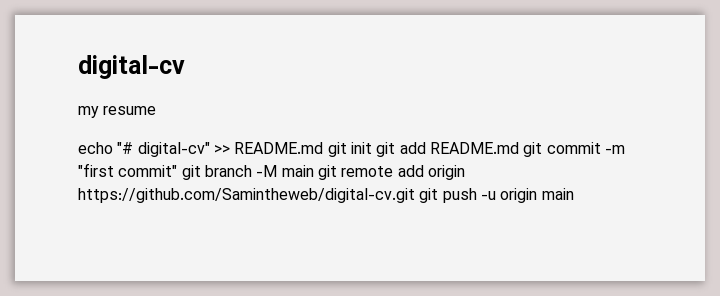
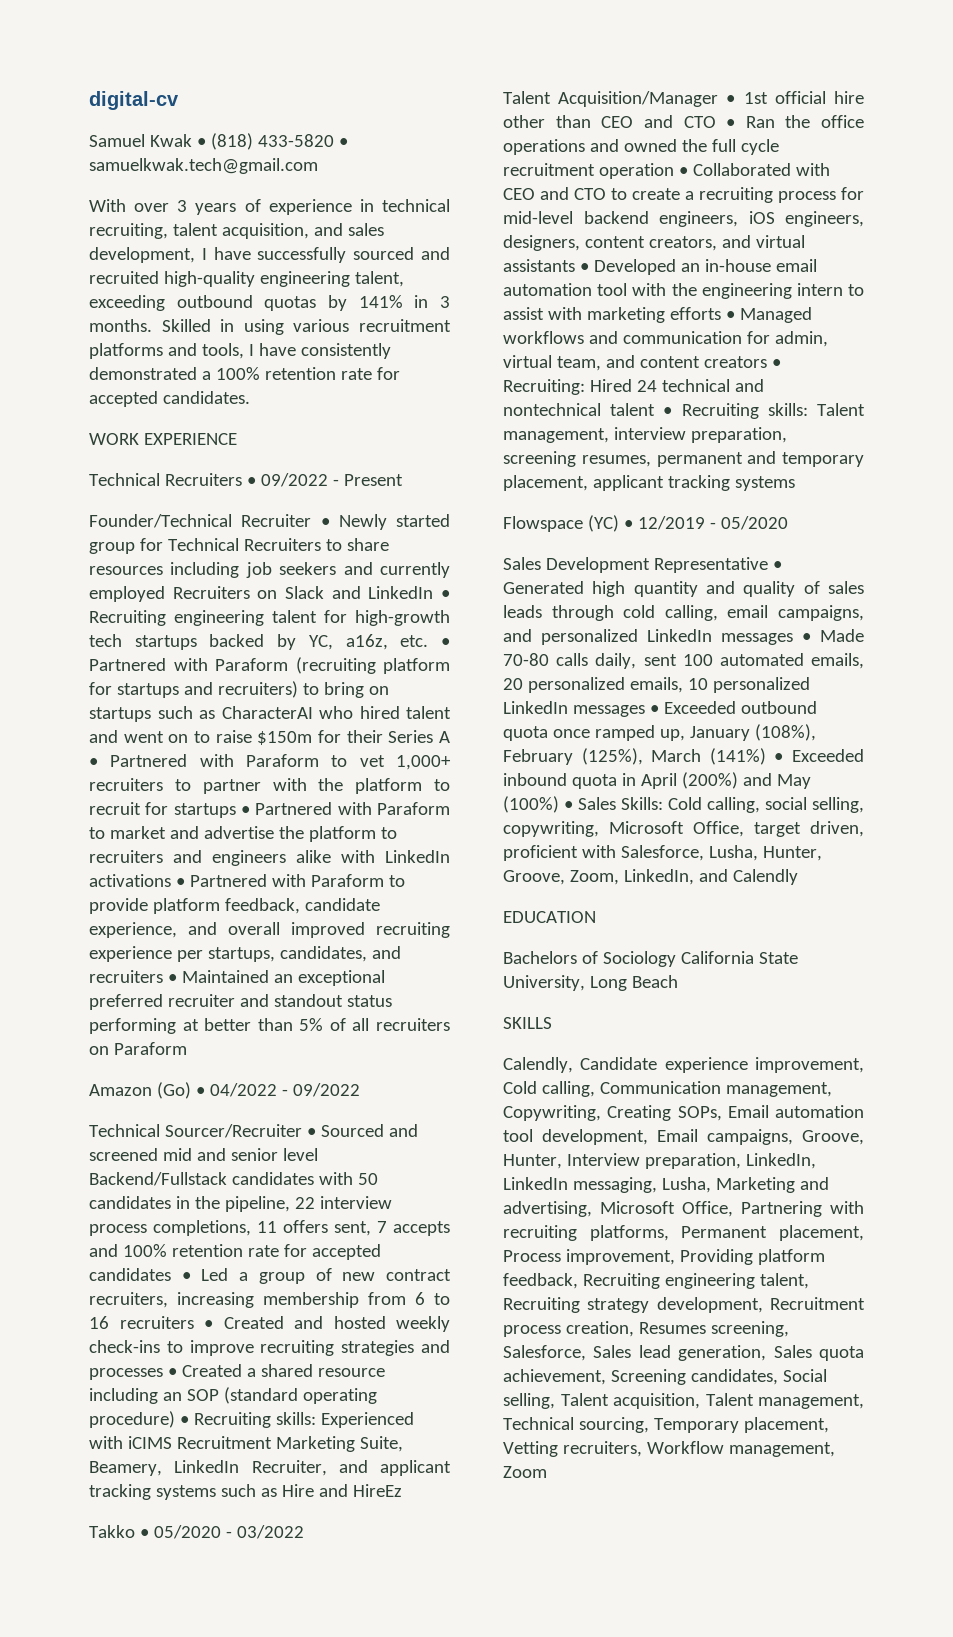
- my resume
- echo "# digital-cv" >> README.md git init git add README.md git commit -m "first commit" git branch -M main git remote add origin https://github.com/Samintheweb/digital-cv.git git push -u origin main
+ Samuel Kwak • (818) 433-5820 • samuelkwak.tech@gmail.com
+ With over 3 years of experience in technical recruiting, talent acquisition, and sales development, I have successfully sourced and recruited high-quality engineering talent, exceeding outbound quotas by 141% in 3 months. Skilled in using various recruitment platforms and tools, I have consistently demonstrated a 100% retention rate for accepted candidates.
+ WORK EXPERIENCE
+ Technical Recruiters • 09/2022 - Present
+ Founder/Technical Recruiter • Newly started group for Technical Recruiters to share resources including job seekers and currently employed Recruiters on Slack and LinkedIn • Recruiting engineering talent for high-growth tech startups backed by YC, a16z, etc. • Partnered with Paraform (recruiting platform for startups and recruiters) to bring on startups such as CharacterAI who hired talent and went on to raise $150m for their Series A • Partnered with Paraform to vet 1,000+ recruiters to partner with the platform to recruit for startups • Partnered with Paraform to market and advertise the platform to recruiters and engineers alike with LinkedIn activations • Partnered with Paraform to provide platform feedback, candidate experience, and overall improved recruiting experience per startups, candidates, and recruiters • Maintained an exceptional preferred recruiter and standout status performing at better than 5% of all recruiters on Paraform
+ Amazon (Go) • 04/2022 - 09/2022
+ Technical Sourcer/Recruiter • Sourced and screened mid and senior level Backend/Fullstack candidates with 50 candidates in the pipeline, 22 interview process completions, 11 offers sent, 7 accepts and 100% retention rate for accepted candidates • Led a group of new contract recruiters, increasing membership from 6 to 16 recruiters • Created and hosted weekly check-ins to improve recruiting strategies and processes • Created a shared resource including an SOP (standard operating procedure) • Recruiting skills: Experienced with iCIMS Recruitment Marketing Suite, Beamery, LinkedIn Recruiter, and applicant tracking systems such as Hire and HireEz
+ Takko • 05/2020 - 03/2022
+ Talent Acquisition/Manager • 1st official hire other than CEO and CTO • Ran the office operations and owned the full cycle recruitment operation • Collaborated with CEO and CTO to create a recruiting process for mid-level backend engineers, iOS engineers, designers, content creators, and virtual assistants • Developed an in-house email automation tool with the engineering intern to assist with marketing efforts • Managed workflows and communication for admin, virtual team, and content creators • Recruiting: Hired 24 technical and nontechnical talent • Recruiting skills: Talent management, interview preparation, screening resumes, permanent and temporary placement, applicant tracking systems
+ Flowspace (YC) • 12/2019 - 05/2020
+ Sales Development Representative • Generated high quantity and quality of sales leads through cold calling, email campaigns, and personalized LinkedIn messages • Made 70-80 calls daily, sent 100 automated emails, 20 personalized emails, 10 personalized LinkedIn messages • Exceeded outbound quota once ramped up, January (108%), February (125%), March (141%) • Exceeded inbound quota in April (200%) and May (100%) • Sales Skills: Cold calling, social selling, copywriting, Microsoft Office, target driven, proficient with Salesforce, Lusha, Hunter, Groove, Zoom, LinkedIn, and Calendly
+ EDUCATION
+ Bachelors of Sociology California State University, Long Beach
+ SKILLS
+ Calendly, Candidate experience improvement, Cold calling, Communication management, Copywriting, Creating SOPs, Email automation tool development, Email campaigns, Groove, Hunter, Interview preparation, LinkedIn, LinkedIn messaging, Lusha, Marketing and advertising, Microsoft Office, Partnering with recruiting platforms, Permanent placement, Process improvement, Providing platform feedback, Recruiting engineering talent, Recruiting strategy development, Recruitment process creation, Resumes screening, Salesforce, Sales lead generation, Sales quota achievement, Screening candidates, Social selling, Talent acquisition, Talent management, Technical sourcing, Temporary placement, Vetting recruiters, Workflow management, Zoom

